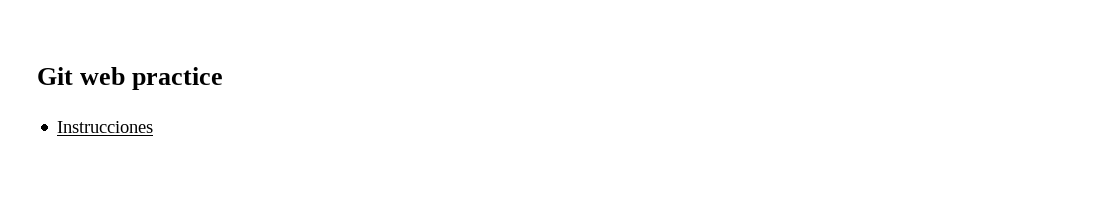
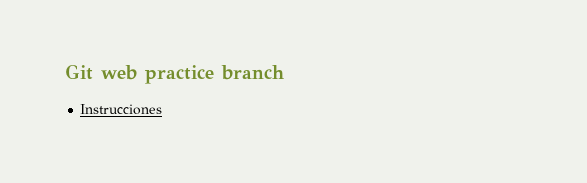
- Git web practice
+ Git web practice branch

